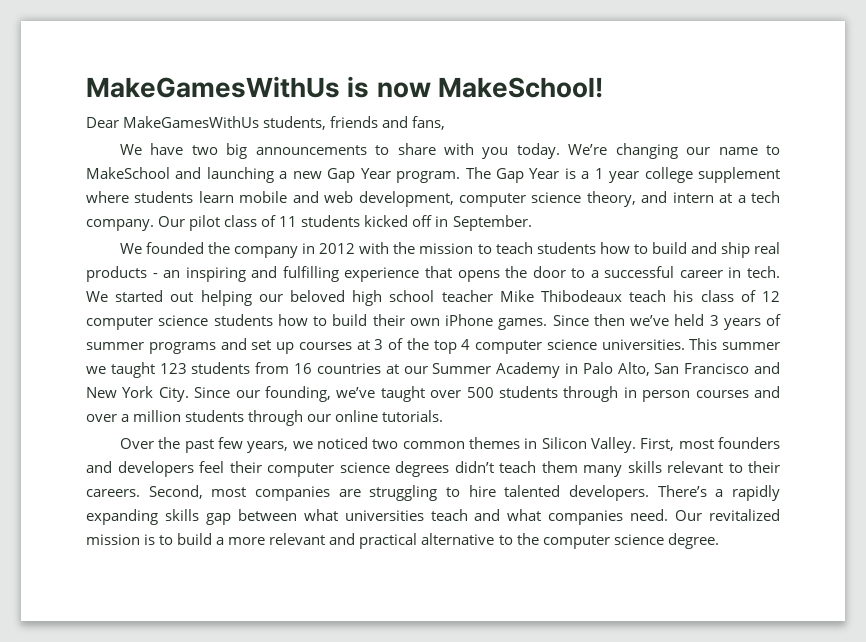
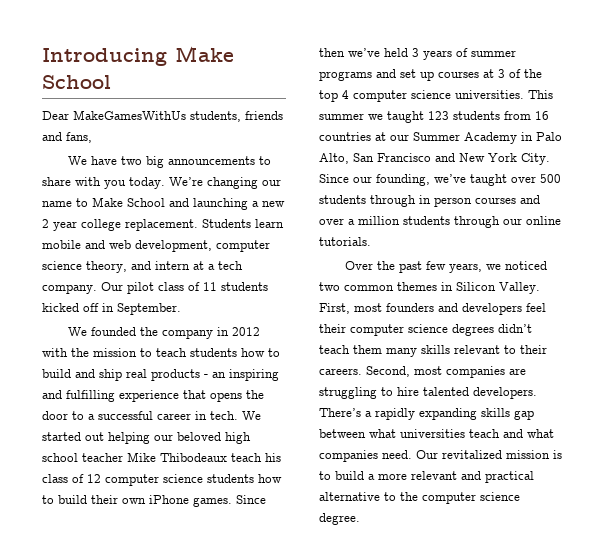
- MakeGamesWithUs is now MakeSchool!
+ Introducing Make School
- We’re changing our name to MakeSchool and launching a new Gap Year program. The Gap Year is a 1 year college supplement where students learn mobile and web development, computer science theory, and intern at a tech company.
+ We’re changing our name to Make School and launching a new 2 year college replacement. Students learn mobile and web development, computer science theory, and intern at a tech company.

